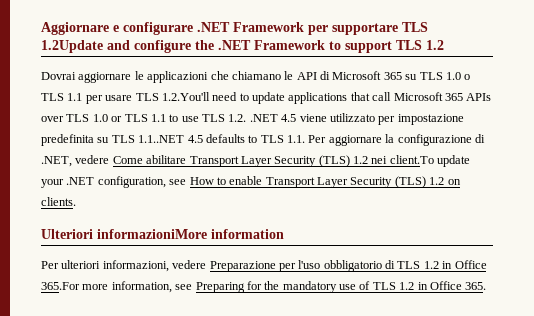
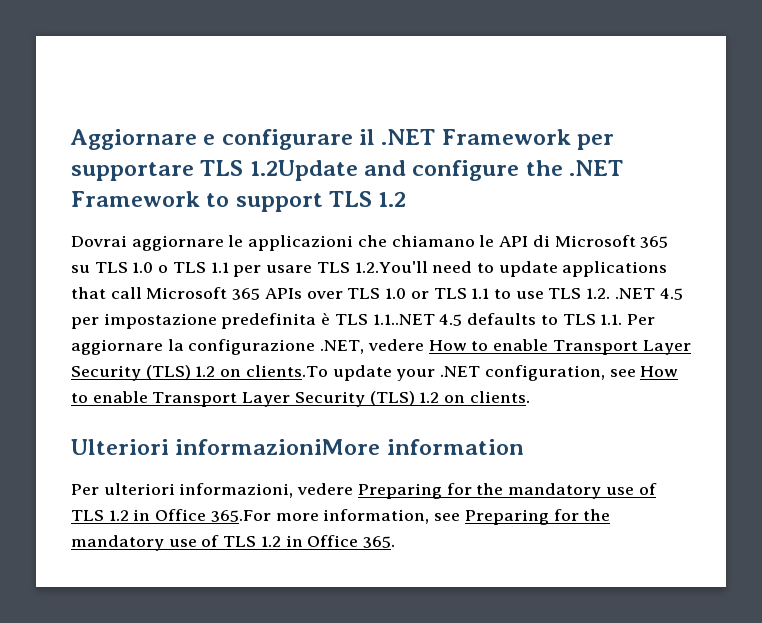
- Aggiornare e configurare .NET Framework per supportare TLS 1.2Update and configure the .NET Framework to support TLS 1.2
+ Aggiornare e configurare il .NET Framework per supportare TLS 1.2Update and configure the .NET Framework to support TLS 1.2
- Dovrai aggiornare le applicazioni che chiamano le API di Microsoft 365 su TLS 1.0 o TLS 1.1 per usare TLS 1.2.You'll need to update applications that call Microsoft 365 APIs over TLS 1.0 or TLS 1.1 to use TLS 1.2. .NET 4.5 viene utilizzato per impostazione predefinita su TLS 1.1..NET 4.5 defaults to TLS 1.1. Per aggiornare la configurazione di .NET, vedere Come abilitare Transport Layer Security (TLS) 1.2 nei client.To update your .NET configuration, see How to enable Transport Layer Security (TLS) 1.2 on clients.
+ Dovrai aggiornare le applicazioni che chiamano le API di Microsoft 365 su TLS 1.0 o TLS 1.1 per usare TLS 1.2.You'll need to update applications that call Microsoft 365 APIs over TLS 1.0 or TLS 1.1 to use TLS 1.2. .NET 4.5 per impostazione predefinita è TLS 1.1..NET 4.5 defaults to TLS 1.1. Per aggiornare la configurazione .NET, vedere How to enable Transport Layer Security (TLS) 1.2 on clients.To update your .NET configuration, see How to enable Transport Layer Security (TLS) 1.2 on clients.
- Per ulteriori informazioni, vedere Preparazione per l'uso obbligatorio di TLS 1.2 in Office 365.For more information, see Preparing for the mandatory use of TLS 1.2 in Office 365.
+ Per ulteriori informazioni, vedere Preparing for the mandatory use of TLS 1.2 in Office 365.For more information, see Preparing for the mandatory use of TLS 1.2 in Office 365.

